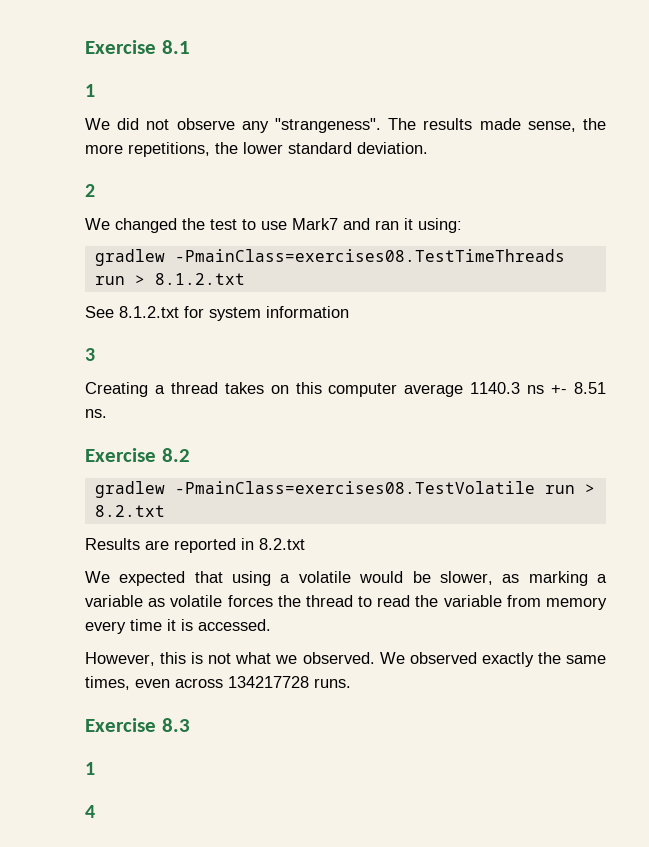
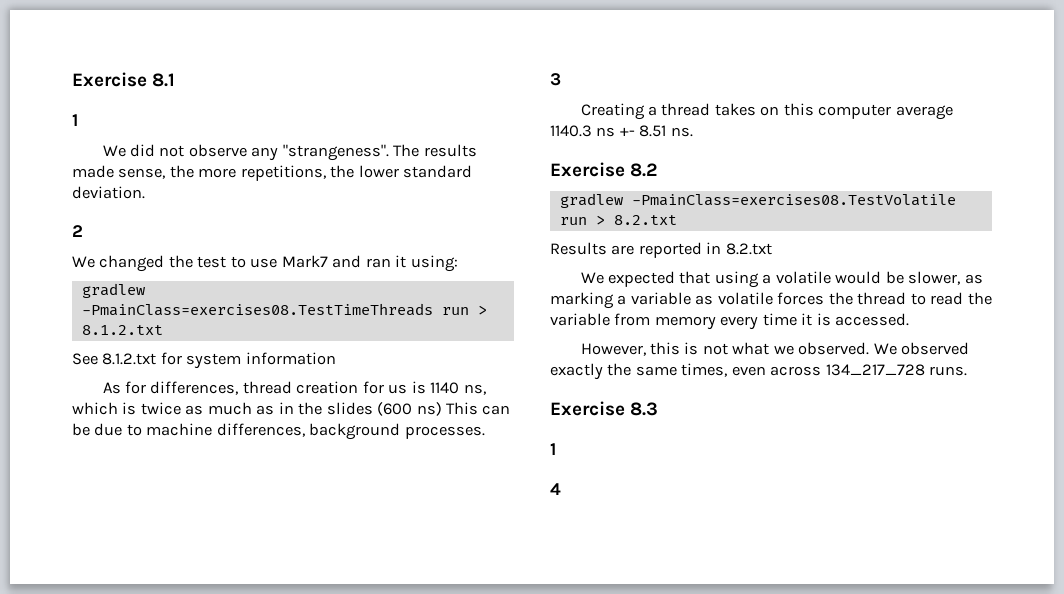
+ As for differences, thread creation for us is 1140 ns, which is twice as much as in the slides (600 ns) This can be due to machine differences, background processes.
- We observed exactly the same times, even across 134217728 runs.
+ We observed exactly the same times, even across 134_217_728 runs.

